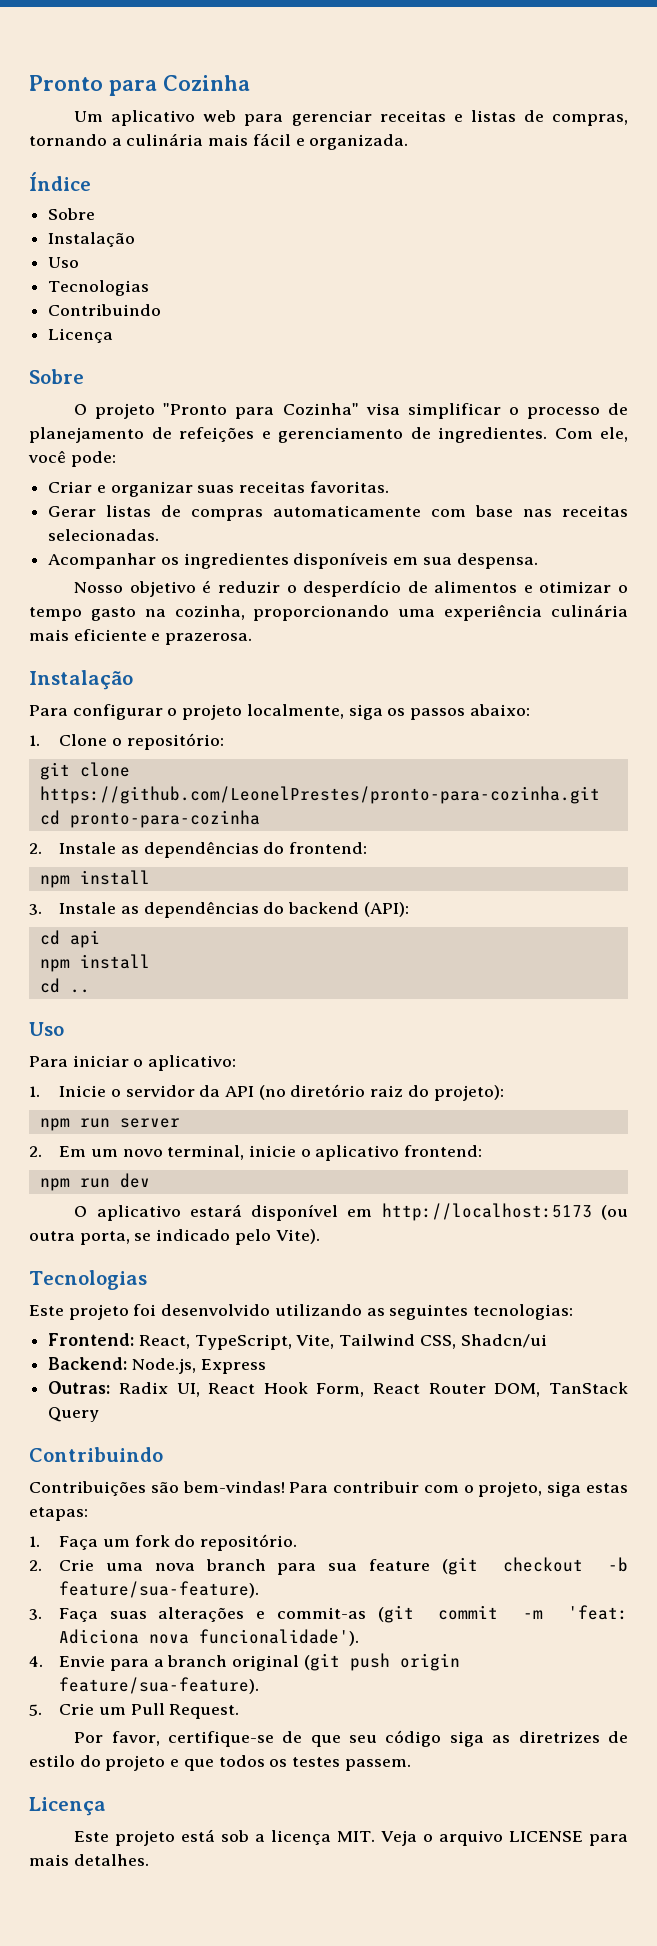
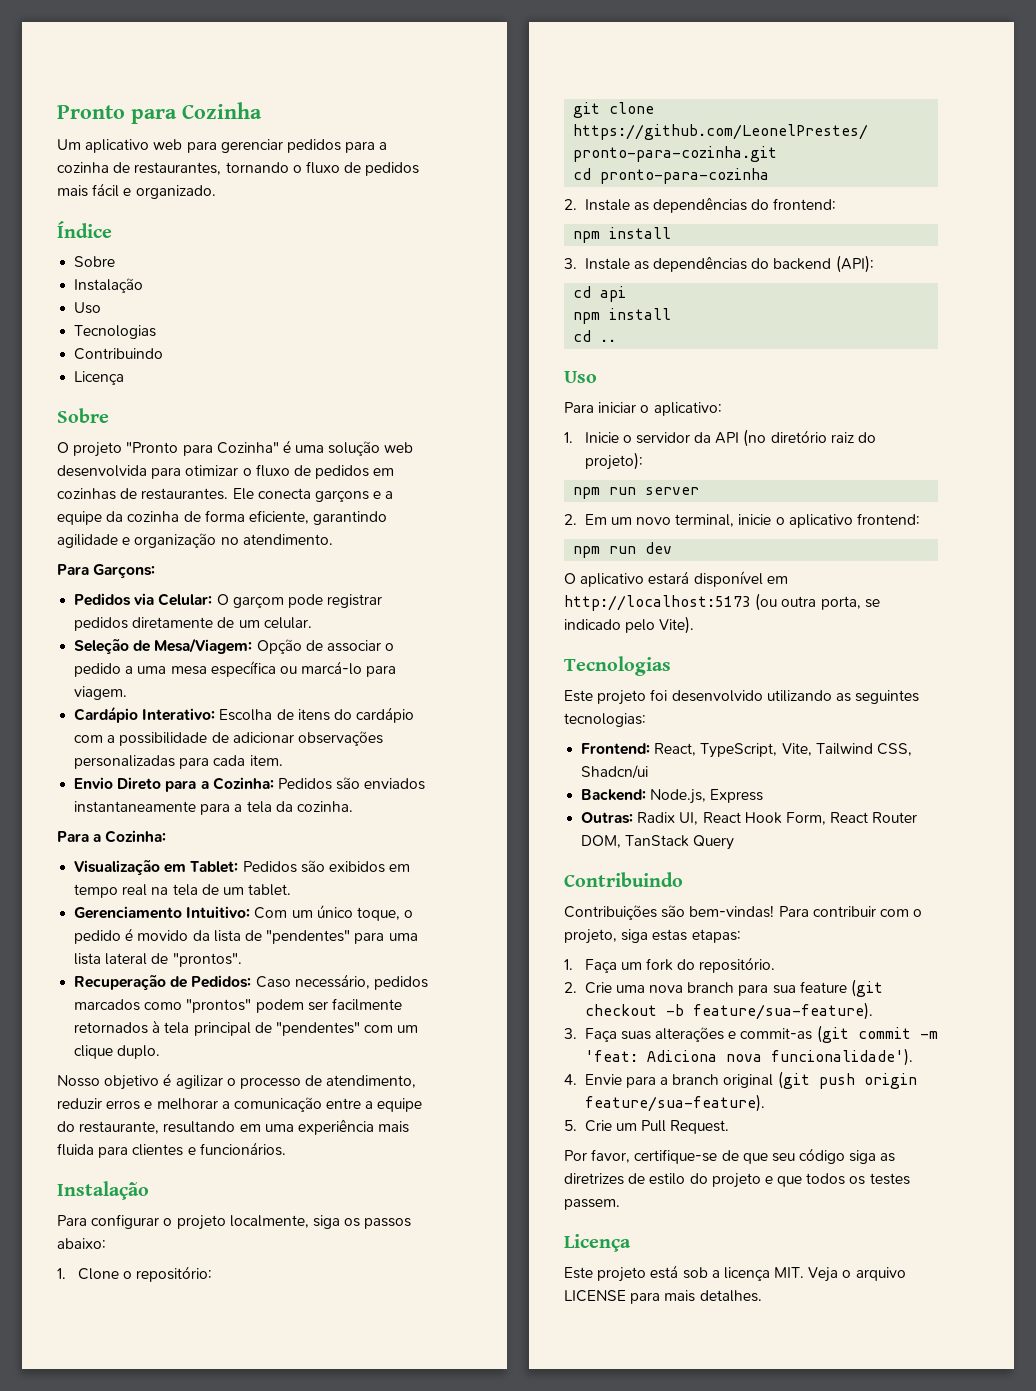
- Um aplicativo web para gerenciar receitas e listas de compras, tornando a culinária mais fácil e organizada.
+ Um aplicativo web para gerenciar pedidos para a cozinha de restaurantes, tornando o fluxo de pedidos mais fácil e organizado.
- O projeto "Pronto para Cozinha" visa simplificar o processo de planejamento de refeições e gerenciamento de ingredientes. Com ele, você pode:
- Criar e organizar suas receitas favoritas.
- Gerar listas de compras automaticamente com base nas receitas selecionadas.
- Acompanhar os ingredientes disponíveis em sua despensa.
- Nosso objetivo é reduzir o desperdício de alimentos e otimizar o tempo gasto na cozinha, proporcionando uma experiência culinária mais eficiente e prazerosa.
+ O projeto "Pronto para Cozinha" é uma solução web desenvolvida para otimizar o fluxo de pedidos em cozinhas de restaurantes. Ele conecta garçons e a equipe da cozinha de forma eficiente, garantindo agilidade e organização no atendimento.
+ Para Garçons:
+ Pedidos via Celular: O garçom pode registrar pedidos diretamente de um celular.
+ Seleção de Mesa/Viagem: Opção de associar o pedido a uma mesa específica ou marcá-lo para viagem.
+ Cardápio Interativo: Escolha de itens do cardápio com a possibilidade de adicionar observações personalizadas para cada item.
+ Envio Direto para a Cozinha: Pedidos são enviados instantaneamente para a tela da cozinha.
+ Para a Cozinha:
+ Visualização em Tablet: Pedidos são exibidos em tempo real na tela de um tablet.
+ Gerenciamento Intuitivo: Com um único toque, o pedido é movido da lista de "pendentes" para uma lista lateral de "prontos".
+ Recuperação de Pedidos: Caso necessário, pedidos marcados como "prontos" podem ser facilmente retornados à tela principal de "pendentes" com um clique duplo.
+ Nosso objetivo é agilizar o processo de atendimento, reduzir erros e melhorar a comunicação entre a equipe do restaurante, resultando em uma experiência mais fluida para clientes e funcionários.

